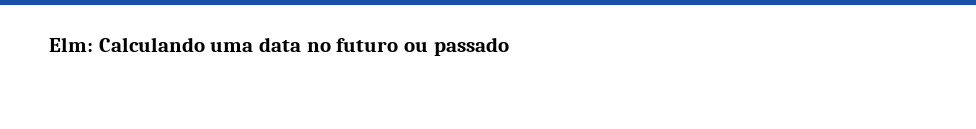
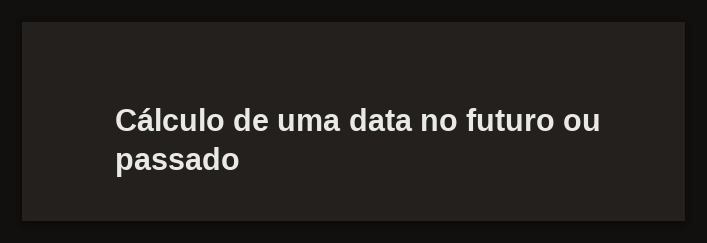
- Elm: Calculando uma data no futuro ou passado
+ Cálculo de uma data no futuro ou passado

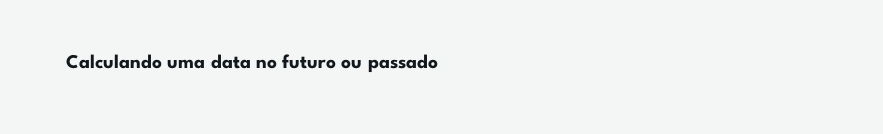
- Cálculo de uma data no futuro ou passado
+ Calculando uma data no futuro ou passado

